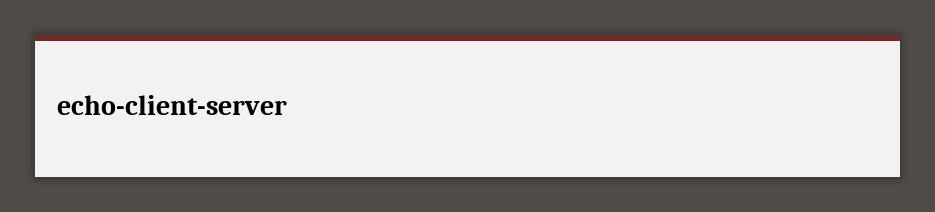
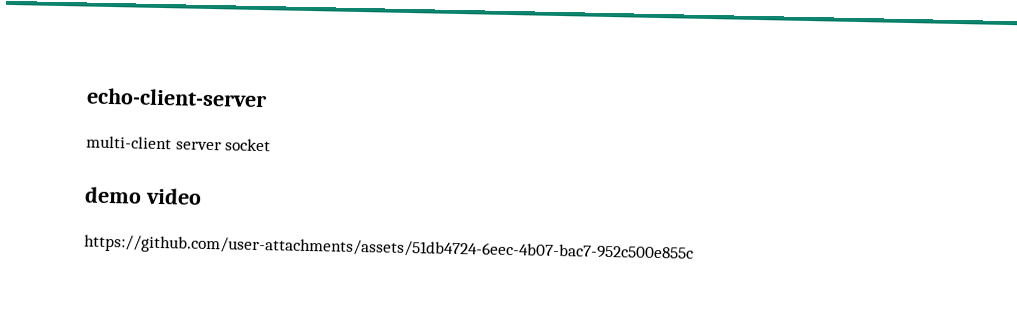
+ multi-client server socket
+ demo video
+ https://github.com/user-attachments/assets/51db4724-6eec-4b07-bac7-952c500e855c

